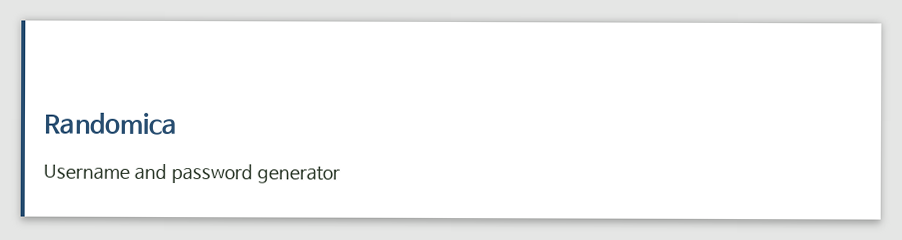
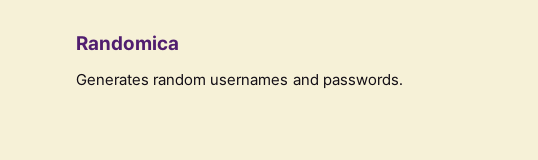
- Username and password generator
+ Generates random usernames and passwords.

